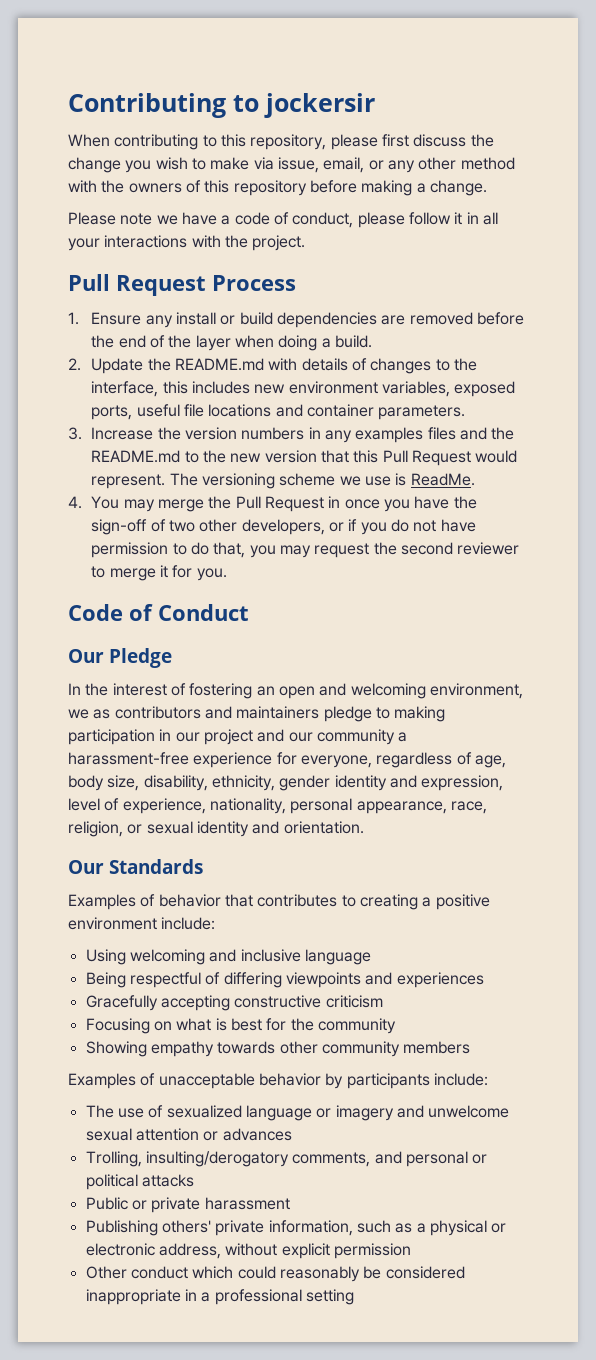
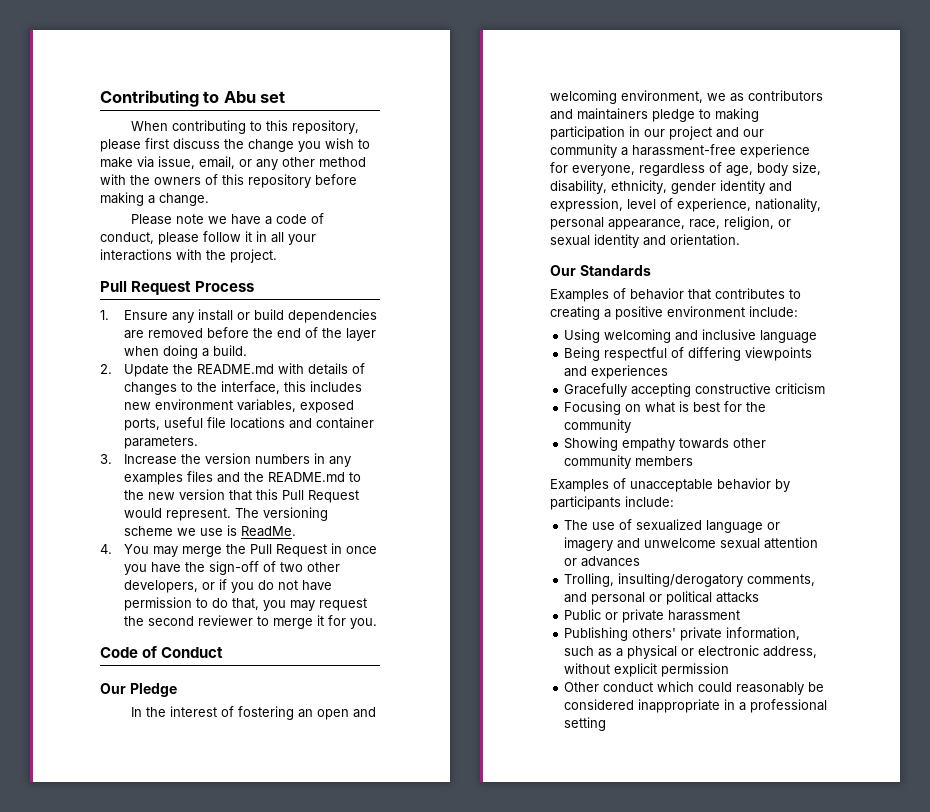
- Contributing to jockersir
+ Contributing to Abu set

